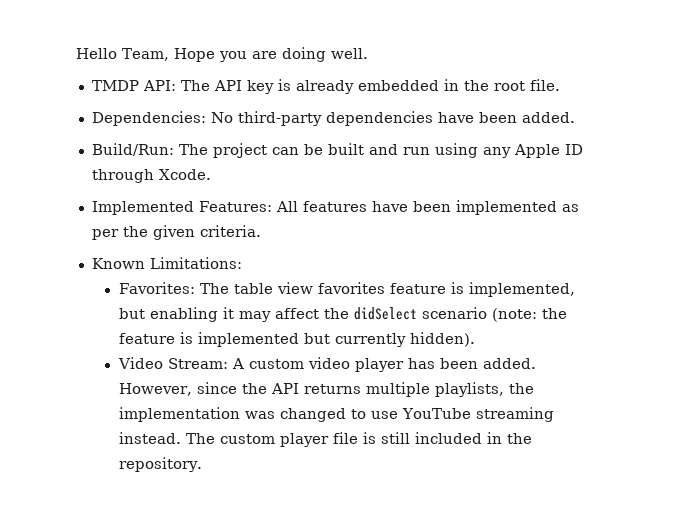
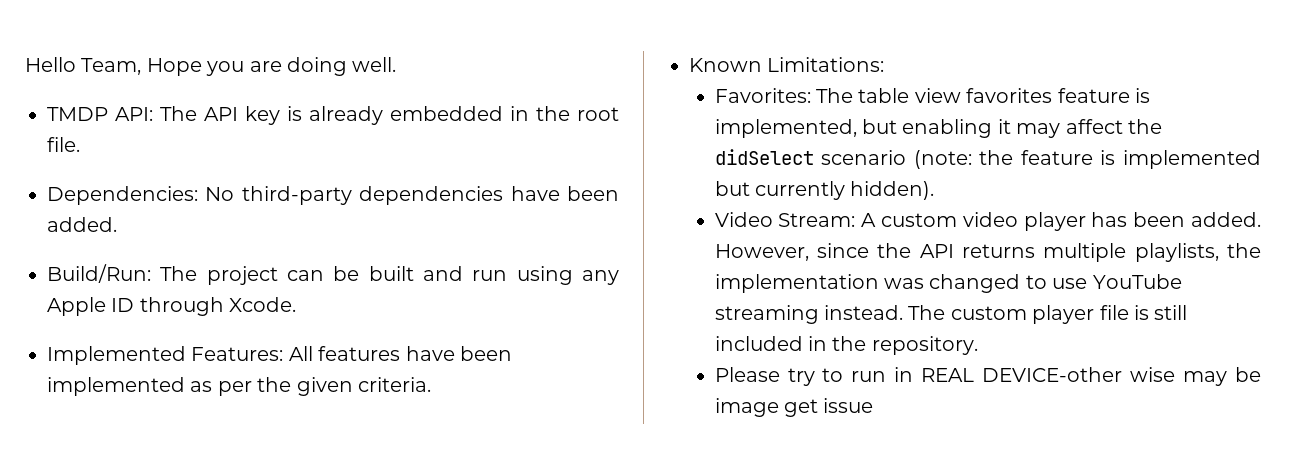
+ Please try to run in REAL DEVICE-other wise may be image get issue

